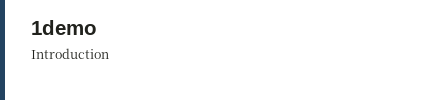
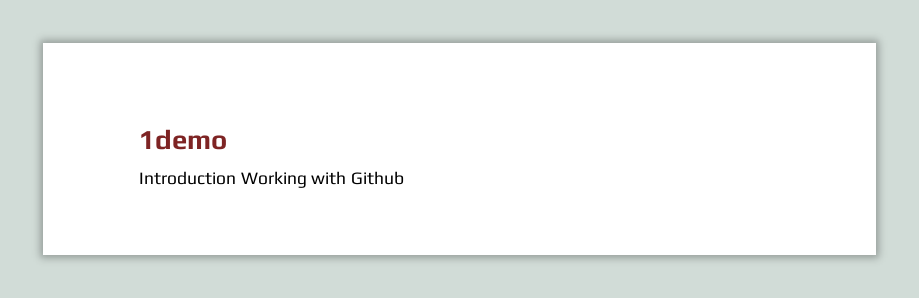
- Introduction
+ Introduction Working with Github

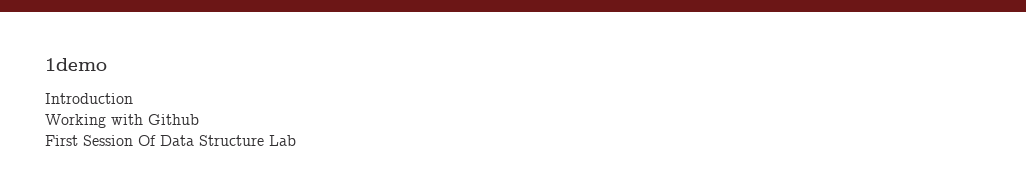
- Introduction Working with Github
+ Introduction
+ Working with Github
+ First Session Of Data Structure Lab

